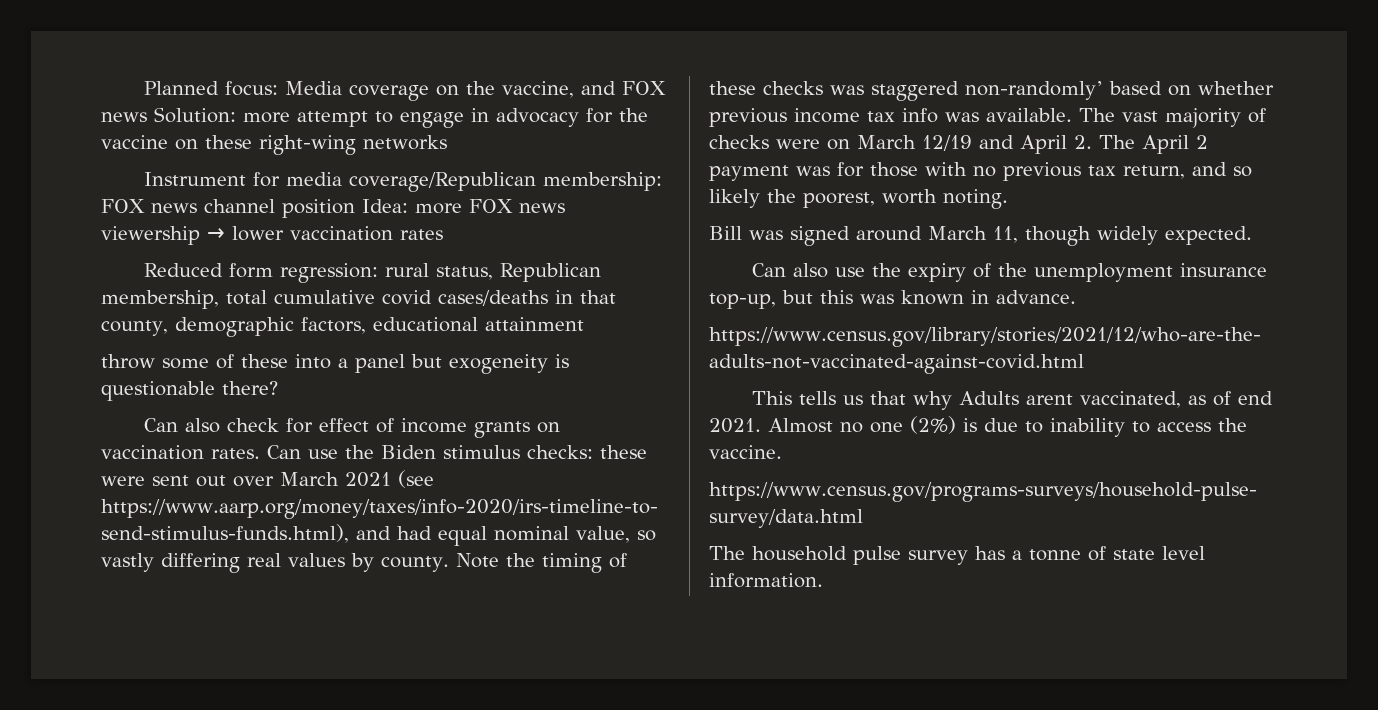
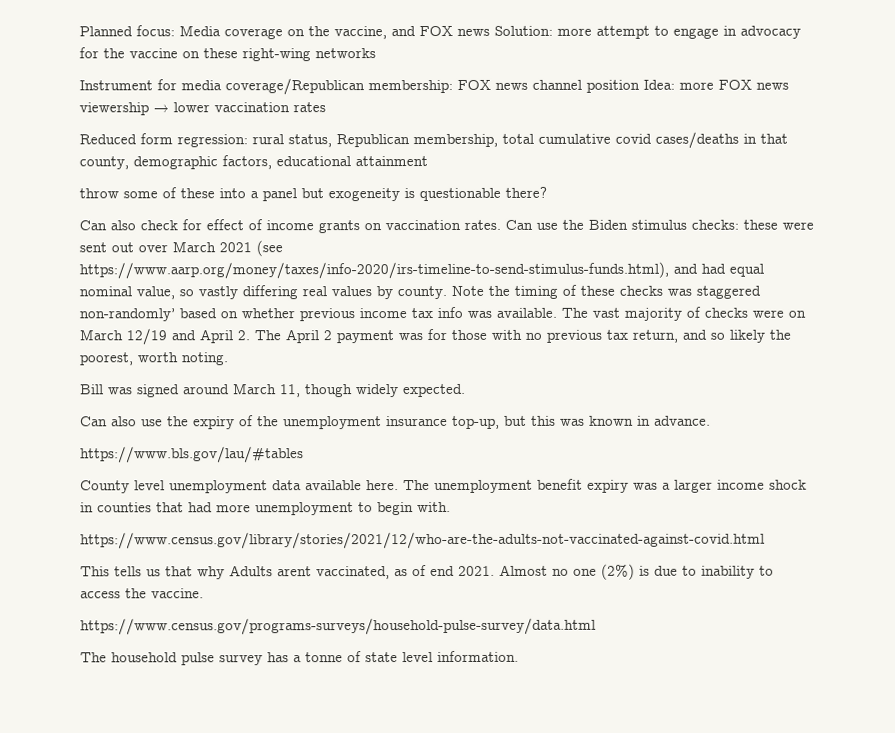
+ https://www.bls.gov/lau/#tables
+ County level unemployment data available here. The unemployment benefit expiry was a larger income shock in counties that had more unemployment to begin with.

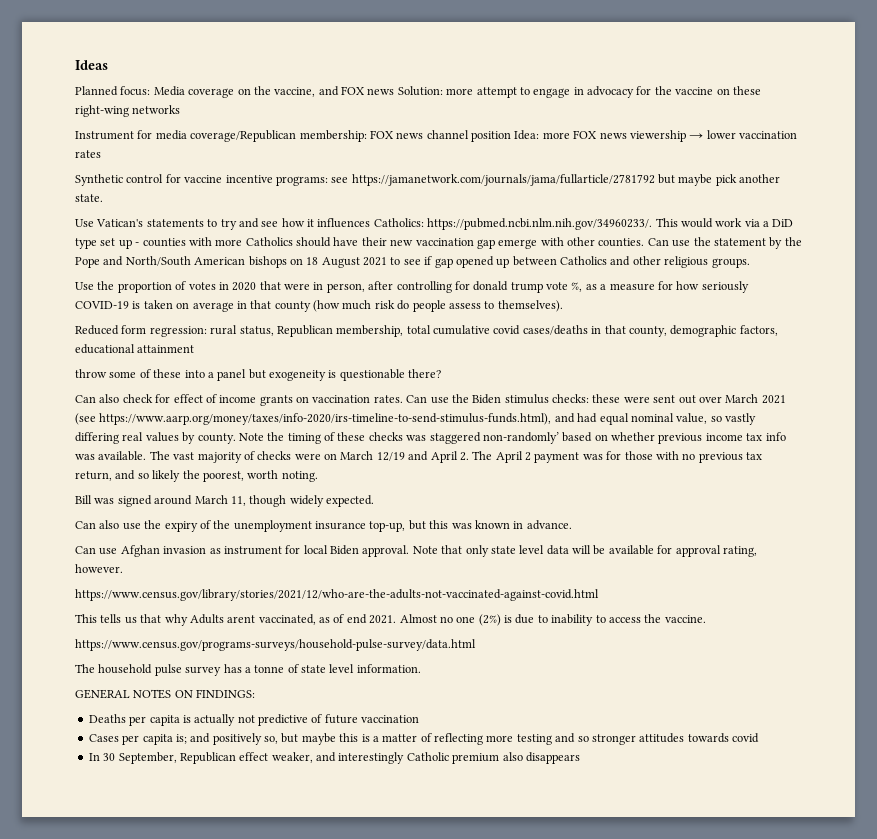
+ Ideas
+ Synthetic control for vaccine incentive programs: see https://jamanetwork.com/journals/jama/fullarticle/2781792 but maybe pick another state.
+ Use Vatican's statements to try and see how it influences Catholics: https://pubmed.ncbi.nlm.nih.gov/34960233/. This would work via a DiD type set up - counties with more Catholics should have their new vaccination gap emerge with other counties. Can use the statement by the Pope and North/South American bishops on 18 August 2021 to see if gap opened up between Catholics and other religious groups.
+ Use the proportion of votes in 2020 that were in person, after controlling for donald trump vote %, as a measure for how seriously COVID-19 is taken on average in that county (how much risk do people assess to themselves).
- https://www.bls.gov/lau/#tables
- County level unemployment data available here. The unemployment benefit expiry was a larger income shock in counties that had more unemployment to begin with.
+ Can use Afghan invasion as instrument for local Biden approval. Note that only state level data will be available for approval rating, however.
+ GENERAL NOTES ON FINDINGS:
+ Deaths per capita is actually not predictive of future vaccination
+ Cases per capita is; and positively so, but maybe this is a matter of reflecting more testing and so stronger attitudes towards covid
+ In 30 September, Republican effect weaker, and interestingly Catholic premium also disappears

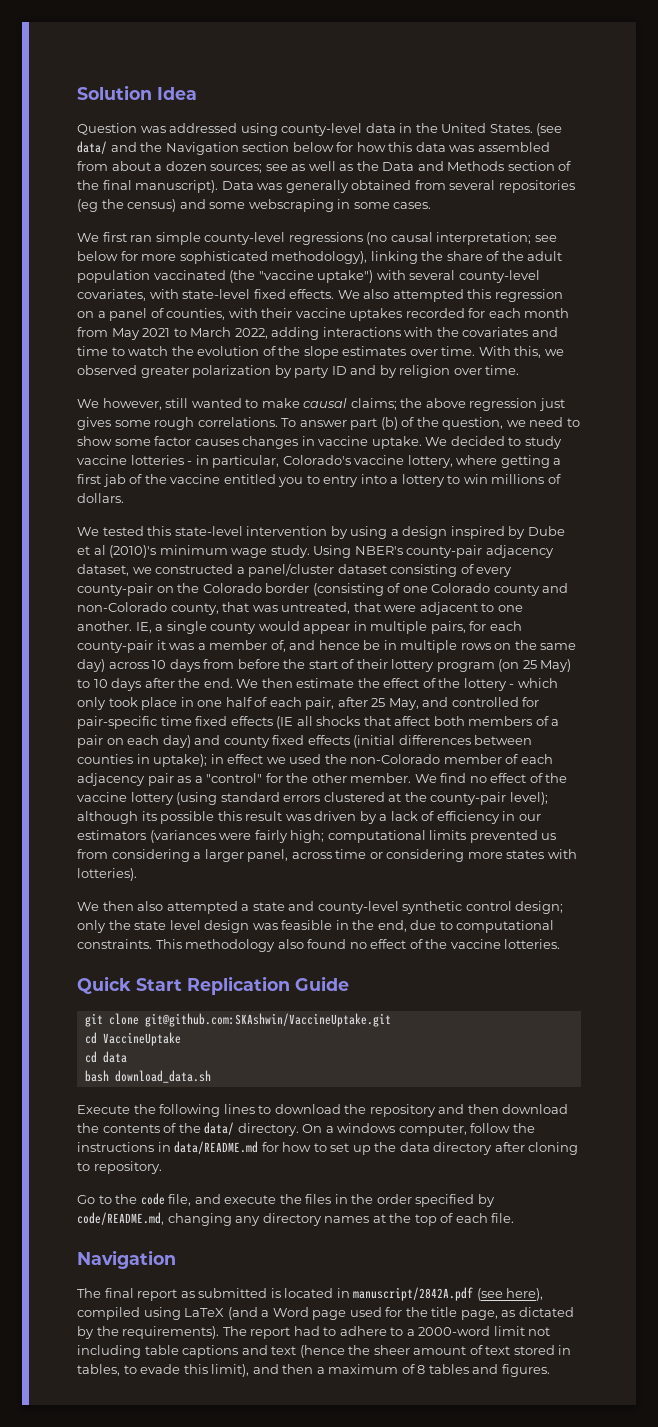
- Ideas
- Planned focus: Media coverage on the vaccine, and FOX news Solution: more attempt to engage in advocacy for the vaccine on these right-wing networks
- Instrument for media coverage/Republican membership: FOX news channel position Idea: more FOX news viewership → lower vaccination rates
- Synthetic control for vaccine incentive programs: see https://jamanetwork.com/journals/jama/fullarticle/2781792 but maybe pick another state.
- Use Vatican's statements to try and see how it influences Catholics: https://pubmed.ncbi.nlm.nih.gov/34960233/. This would work via a DiD type set up - counties with more Catholics should have their new vaccination gap emerge with other counties. Can use the statement by the Pope and North/South American bishops on 18 August 2021 to see if gap opened up between Catholics and other religious groups.
- Use the proportion of votes in 2020 that were in person, after controlling for donald trump vote %, as a measure for how seriously COVID-19 is taken on average in that county (how much risk do people assess to themselves).
- Reduced form regression: rural status, Republican membership, total cumulative covid cases/deaths in that county, demographic factors, educational attainment
- throw some of these into a panel but exogeneity is questionable there?
- Can also check for effect of income grants on vaccination rates. Can use the Biden stimulus checks: these were sent out over March 2021 (see https://www.aarp.org/money/taxes/info-2020/irs-timeline-to-send-stimulus-funds.html), and had equal nominal value, so vastly differing real values by county. Note the timing of these checks was staggered non-randomly’ based on whether previous income tax info was available. The vast majority of checks were on March 12/19 and April 2. The April 2 payment was for those with no previous tax return, and so likely the poorest, worth noting.
- Bill was signed around March 11, though widely expected.
- Can also use the expiry of the unemployment insurance top-up, but this was known in advance.
- Can use Afghan invasion as instrument for local Biden approval. Note that only state level data will be available for approval rating, however.
- https://www.census.gov/library/stories/2021/12/who-are-the-adults-not-vaccinated-against-covid.html
- This tells us that why Adults arent vaccinated, as of end 2021. Almost no one (2%) is due to inability to access the vaccine.
- https://www.census.gov/programs-surveys/household-pulse-survey/data.html
- The household pulse survey has a tonne of state level information.
- GENERAL NOTES ON FINDINGS:
- Deaths per capita is actually not predictive of future vaccination
- Cases per capita is; and positively so, but maybe this is a matter of reflecting more testing and so stronger attitudes towards covid
- In 30 September, Republican effect weaker, and interestingly Catholic premium also disappears
+ Solution Idea
+ Question was addressed using county-level data in the United States. (see data/ and the Navigation section below for how this data was assembled from about a dozen sources; see as well as the Data and Methods section of the final manuscript). Data was generally obtained from several repositories (eg the census) and some webscraping in some cases.
+ We first ran simple county-level regressions (no causal interpretation; see below for more sophisticated methodology), linking the share of the adult population vaccinated (the "vaccine uptake") with several county-level covariates, with state-level fixed effects. We also attempted this regression on a panel of counties, with their vaccine uptakes recorded for each month from May 2021 to March 2022, adding interactions with the covariates and time to watch the evolution of the slope estimates over time. With this, we observed greater polarization by party ID and by religion over time.
+ We however, still wanted to make causal claims; the above regression just gives some rough correlations. To answer part (b) of the question, we need to show some factor causes changes in vaccine uptake. We decided to study vaccine lotteries - in particular, Colorado's vaccine lottery, where getting a first jab of the vaccine entitled you to entry into a lottery to win millions of dollars.
+ We tested this state-level intervention by using a design inspired by Dube et al (2010)'s minimum wage study. Using NBER's county-pair adjacency dataset, we constructed a panel/cluster dataset consisting of every county-pair on the Colorado border (consisting of one Colorado county and non-Colorado county, that was untreated, that were adjacent to one another. IE, a single county would appear in multiple pairs, for each county-pair it was a member of, and hence be in multiple rows on the same day) across 10 days from before the start of their lottery program (on 25 May) to 10 days after the end. We then estimate the effect of the lottery - which only took place in one half of each pair, after 25 May, and controlled for pair-specific time fixed effects (IE all shocks that affect both members of a pair on each day) and county fixed effects (initial differences between counties in uptake); in effect we used the non-Colorado member of each adjacency pair as a "control" for the other member. We find no effect of the vaccine lottery (using standard errors clustered at the county-pair level); although its possible this result was driven by a lack of efficiency in our estimators (variances were fairly high; computational limits prevented us from considering a larger panel, across time or considering more states with lotteries).
+ We then also attempted a state and county-level synthetic control design; only the state level design was feasible in the end, due to computational constraints. This methodology also found no effect of the vaccine lotteries.
+ Quick Start Replication Guide
+ git clone git@github.com:SKAshwin/VaccineUptake.git
+ cd VaccineUptake
+ cd data
+ bash download_data.sh
+ Execute the following lines to download the repository and then download the contents of the data/ directory. On a windows computer, follow the instructions in data/README.md for how to set up the data directory after cloning to repository.
+ Go to the code file, and execute the files in the order specified by code/README.md, changing any directory names at the top of each file.
+ Navigation
+ The final report as submitted is located in manuscript/2842A.pdf (see here), compiled using LaTeX (and a Word page used for the title page, as dictated by the requirements). The report had to adhere to a 2000-word limit not including table captions and text (hence the sheer amount of text stored in tables, to evade this limit), and then a maximum of 8 tables and figures.

